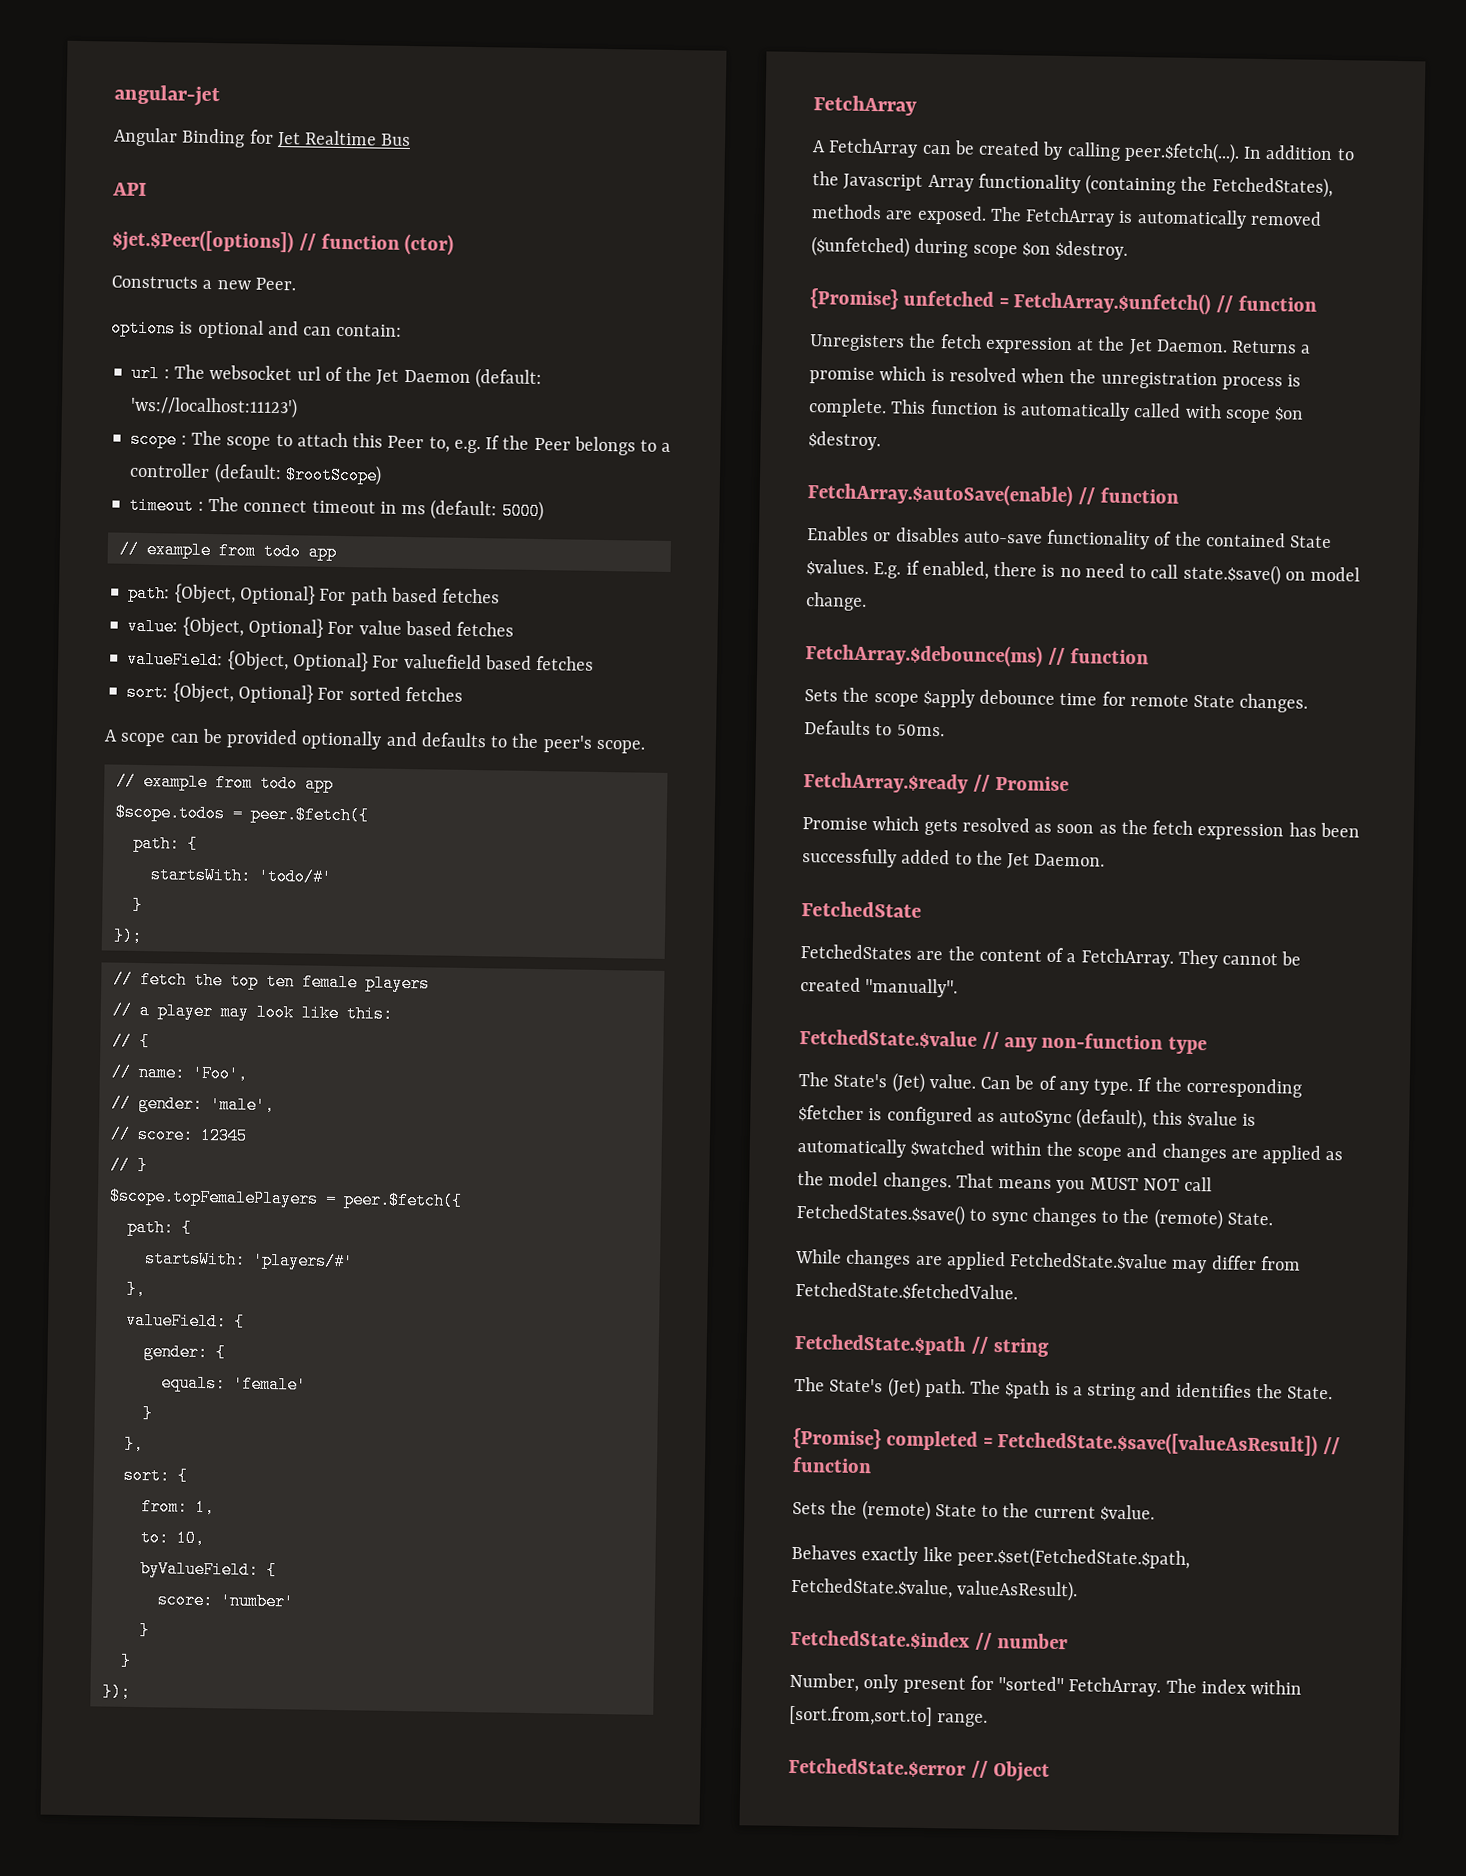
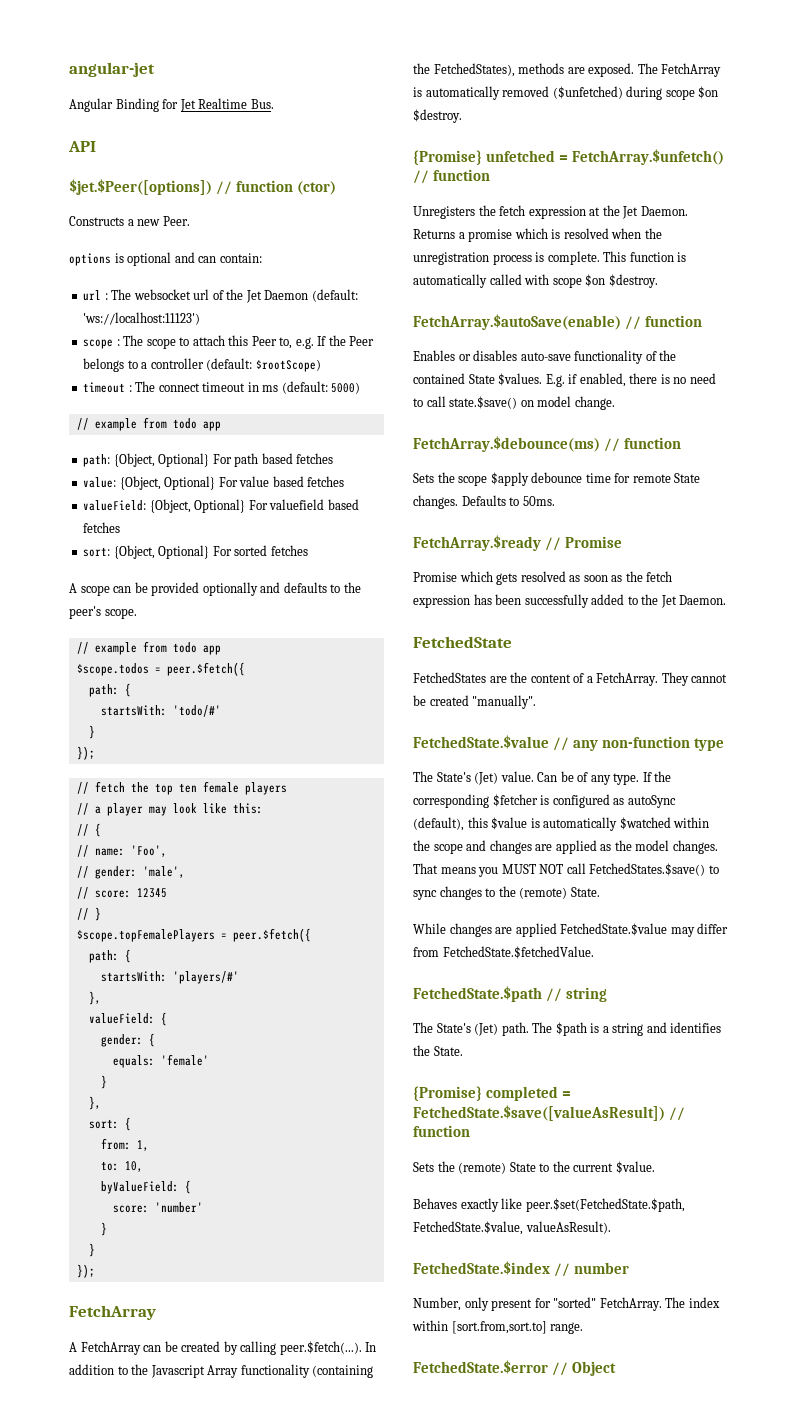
- Angular Binding for Jet Realtime Bus
+ Angular Binding for Jet Realtime Bus.

